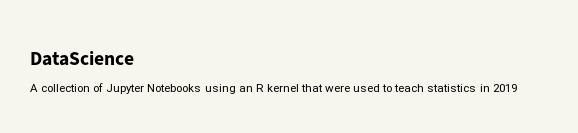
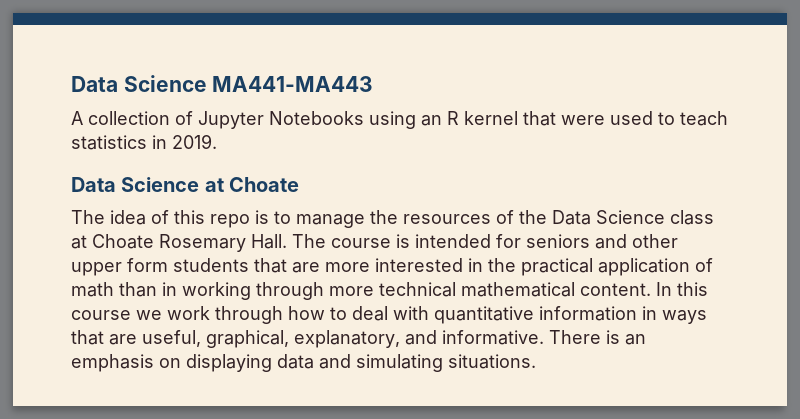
- DataScience
+ Data Science MA441-MA443
- A collection of Jupyter Notebooks using an R kernel that were used to teach statistics in 2019
+ A collection of Jupyter Notebooks using an R kernel that were used to teach statistics in 2019.
+ Data Science at Choate
+ The idea of this repo is to manage the resources of the Data Science class at Choate Rosemary Hall. The course is intended for seniors and other upper form students that are more interested in the practical application of math than in working through more technical mathematical content. In this course we work through how to deal with quantitative information in ways that are useful, graphical, explanatory, and informative. There is an emphasis on displaying data and simulating situations.

